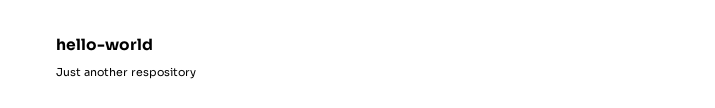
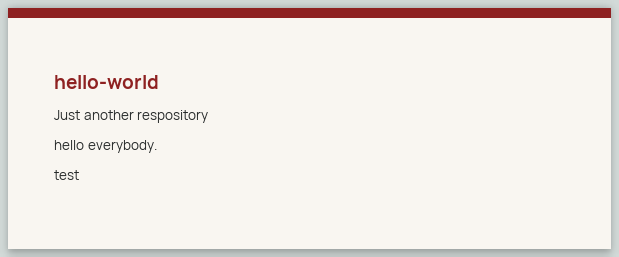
+ hello everybody.
+ test

